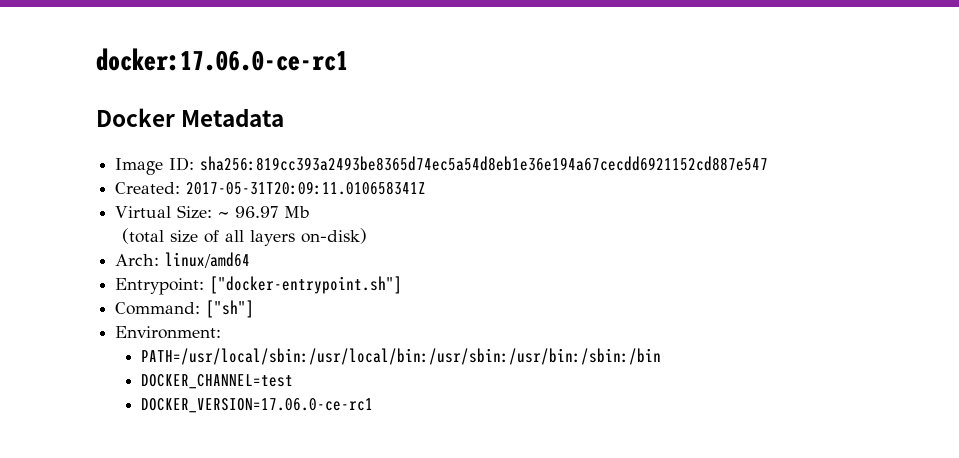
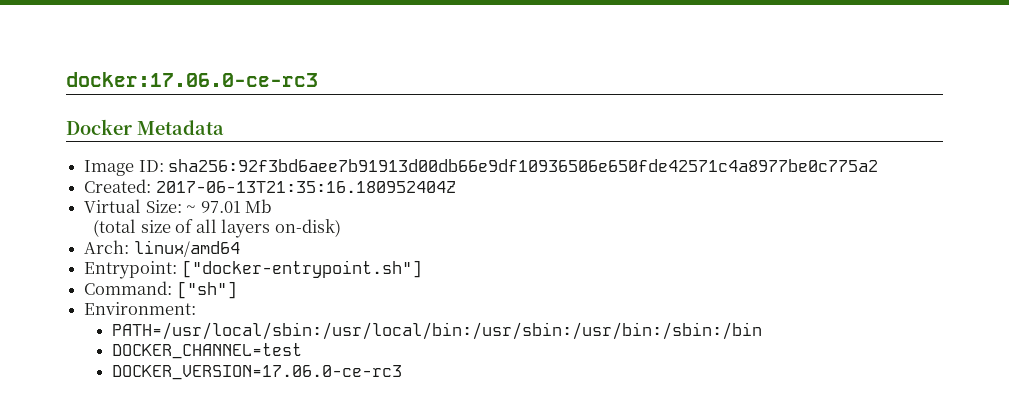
- docker:17.06.0-ce-rc1
+ docker:17.06.0-ce-rc3
- Image ID: sha256:819cc393a2493be8365d74ec5a54d8eb1e36e194a67cecdd6921152cd887e547
+ Image ID: sha256:92f3bd6aee7b91913d00db66e9df10936506e650fde42571c4a8977be0c775a2
- Created: 2017-05-31T20:09:11.010658341Z
+ Created: 2017-06-13T21:35:16.180952404Z
- Virtual Size: ~ 96.97 Mb
+ Virtual Size: ~ 97.01 Mb
- DOCKER_VERSION=17.06.0-ce-rc1
+ DOCKER_VERSION=17.06.0-ce-rc3

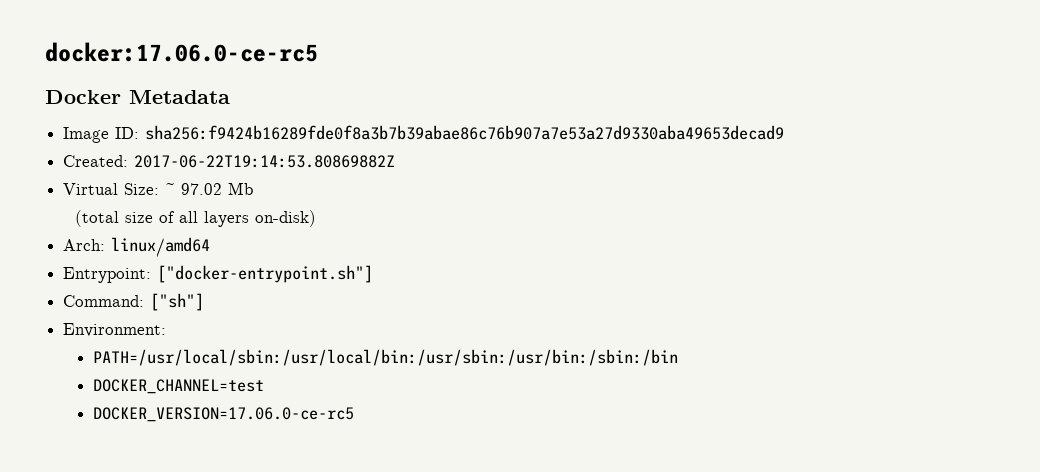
- docker:17.06.0-ce-rc3
+ docker:17.06.0-ce-rc5
- Image ID: sha256:92f3bd6aee7b91913d00db66e9df10936506e650fde42571c4a8977be0c775a2
+ Image ID: sha256:f9424b16289fde0f8a3b7b39abae86c76b907a7e53a27d9330aba49653decad9
- Created: 2017-06-13T21:35:16.180952404Z
+ Created: 2017-06-22T19:14:53.80869882Z
- Virtual Size: ~ 97.01 Mb
+ Virtual Size: ~ 97.02 Mb
- DOCKER_VERSION=17.06.0-ce-rc3
+ DOCKER_VERSION=17.06.0-ce-rc5

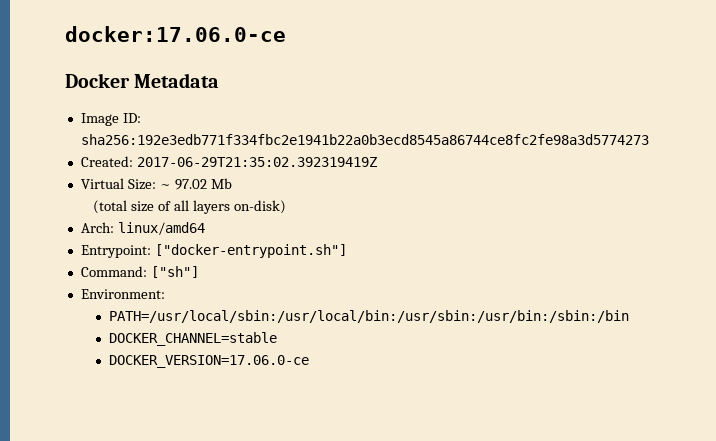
- docker:17.06.0-ce-rc5
+ docker:17.06.0-ce
- Image ID: sha256:f9424b16289fde0f8a3b7b39abae86c76b907a7e53a27d9330aba49653decad9
+ Image ID: sha256:192e3edb771f334fbc2e1941b22a0b3ecd8545a86744ce8fc2fe98a3d5774273
- Created: 2017-06-22T19:14:53.80869882Z
+ Created: 2017-06-29T21:35:02.392319419Z
- DOCKER_CHANNEL=test
- DOCKER_VERSION=17.06.0-ce-rc5
+ DOCKER_CHANNEL=stable
+ DOCKER_VERSION=17.06.0-ce

